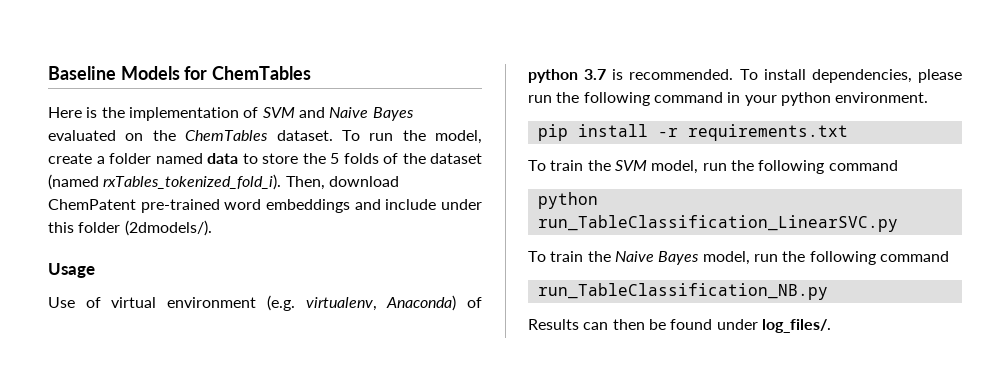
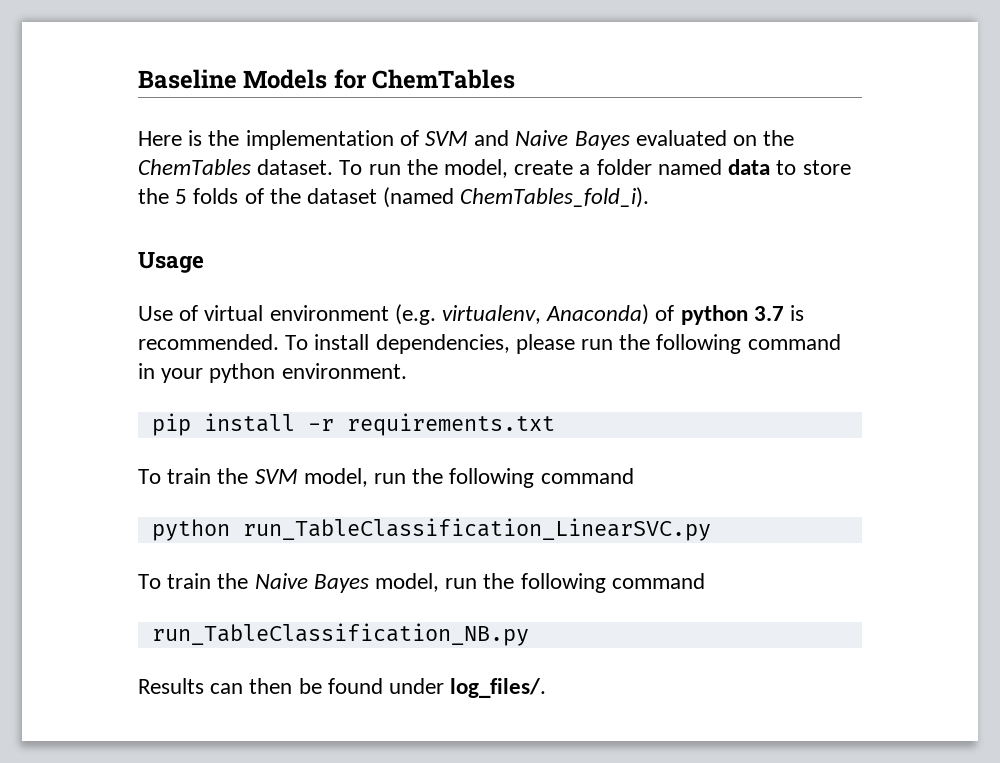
- To run the model, create a folder named data to store the 5 folds of the dataset (named rxTables_tokenized_fold_i). Then, download ChemPatent pre-trained word embeddings and include under this folder (2dmodels/).
+ To run the model, create a folder named data to store the 5 folds of the dataset (named ChemTables_fold_i).

